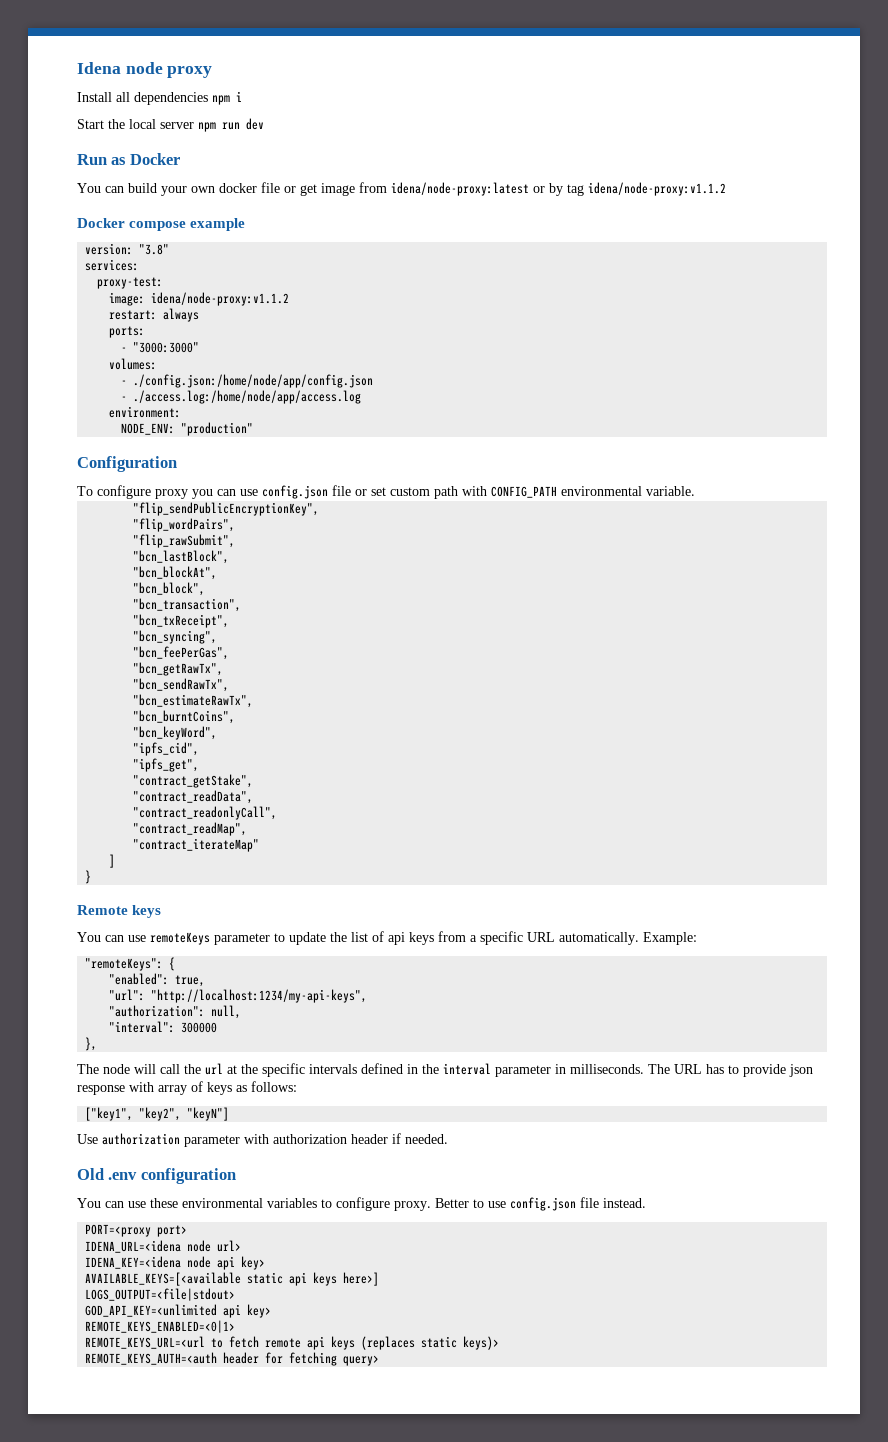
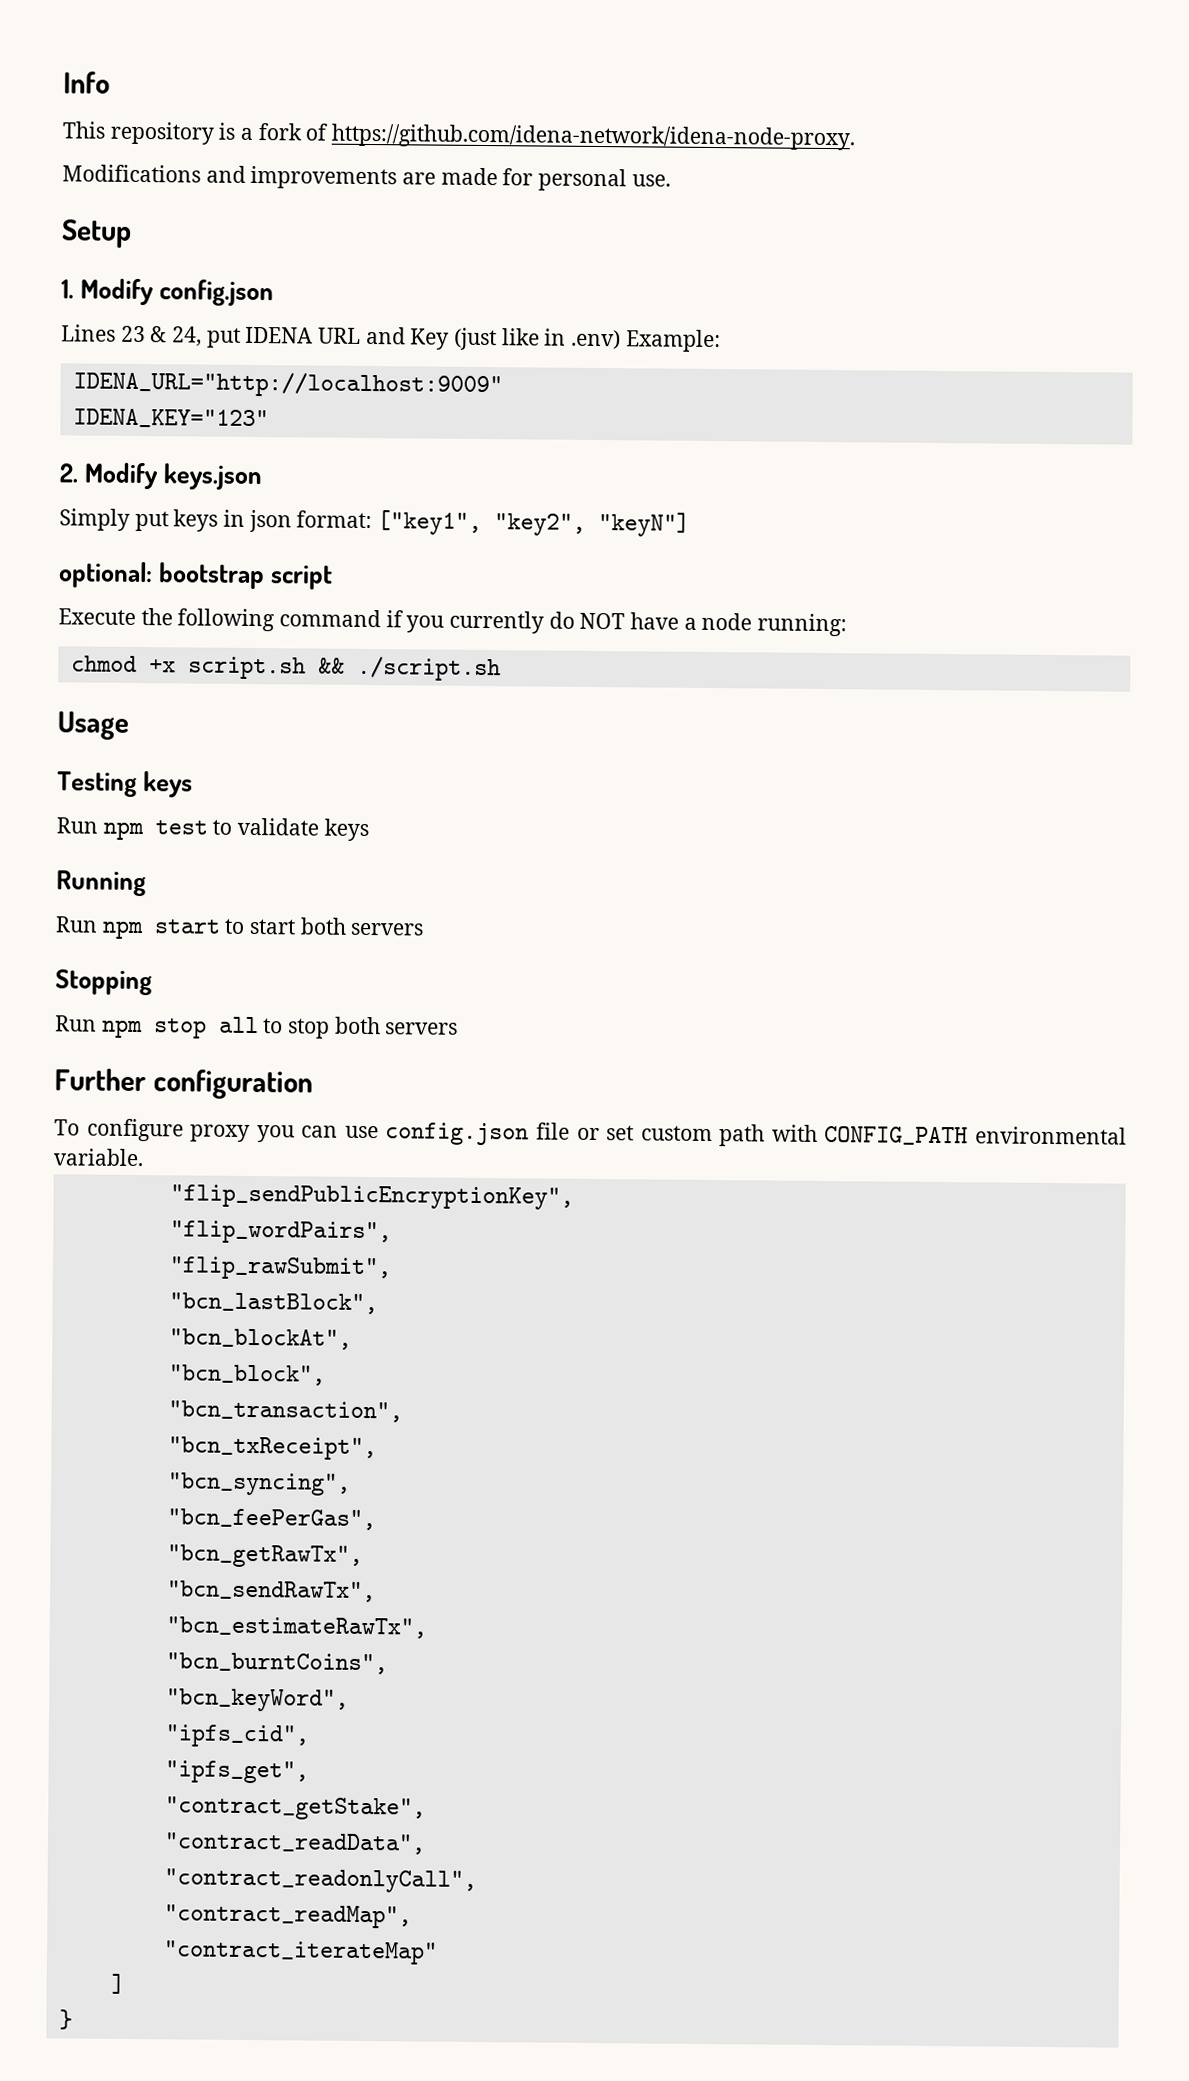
- Idena node proxy
- Install all dependencies npm i
- Start the local server npm run dev
- Run as Docker
- You can build your own docker file or get image from idena/node-proxy:latest or by tag idena/node-proxy:v1.1.2
- Docker compose example
- version: "3.8"
- services:
- proxy-test:
- image: idena/node-proxy:v1.1.2
- restart: always
- ports:
- - "3000:3000"
- volumes:
- - ./config.json:/home/node/app/config.json
- - ./access.log:/home/node/app/access.log
- environment:
- NODE_ENV: "production"
- Configuration
+ Info
+ This repository is a fork of https://github.com/idena-network/idena-node-proxy.
+ Modifications and improvements are made for personal use.
+ Setup
+ 1. Modify config.json
+ Lines 23 & 24, put IDENA URL and Key (just like in .env) Example:
+ IDENA_URL="http://localhost:9009"
+ IDENA_KEY="123"
+ 2. Modify keys.json
+ Simply put keys in json format: ["key1", "key2", "keyN"]
+ optional: bootstrap script
+ Execute the following command if you currently do NOT have a node running:
+ chmod +x script.sh && ./script.sh
+ Usage
+ Testing keys
+ Run npm test to validate keys
+ Running
+ Run npm start to start both servers
+ Stopping
+ Run npm stop all to stop both servers
+ Further configuration
- Remote keys
- You can use remoteKeys parameter to update the list of api keys from a specific URL automatically. Example:
- "remoteKeys": {
- "enabled": true,
- "url": "http://localhost:1234/my-api-keys",
- "authorization": null,
- "interval": 300000
- },
- The node will call the url at the specific intervals defined in the interval parameter in milliseconds. The URL has to provide json response with array of keys as follows:
- ["key1", "key2", "keyN"]
- Use authorization parameter with authorization header if needed.
- Old .env configuration
- You can use these environmental variables to configure proxy. Better to use config.json file instead.
- PORT=<proxy port>
- IDENA_URL=<idena node url>
- IDENA_KEY=<idena node api key>
- AVAILABLE_KEYS=[<available static api keys here>]
- LOGS_OUTPUT=<file|stdout>
- GOD_API_KEY=<unlimited api key>
- REMOTE_KEYS_ENABLED=<0|1>
- REMOTE_KEYS_URL=<url to fetch remote api keys (replaces static keys)>
- REMOTE_KEYS_AUTH=<auth header for fetching query>

